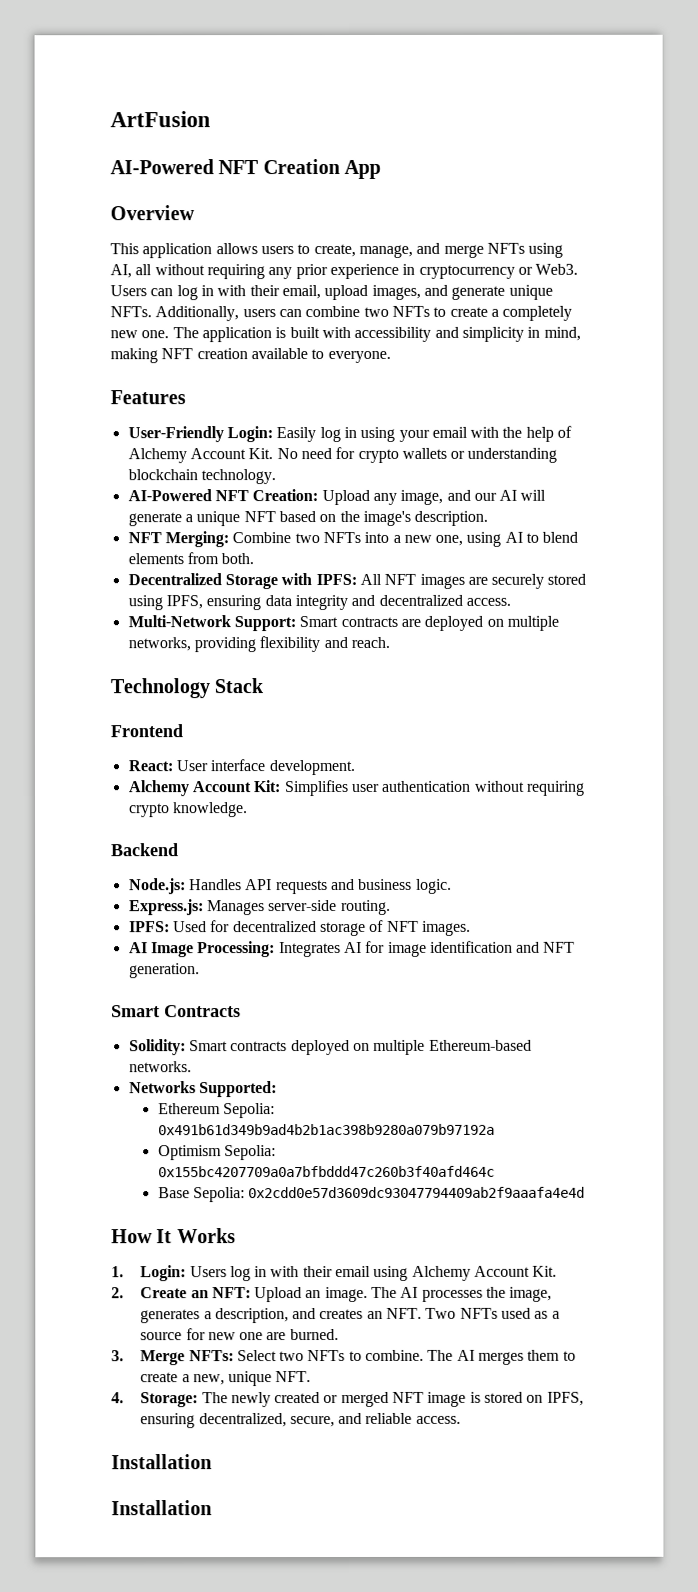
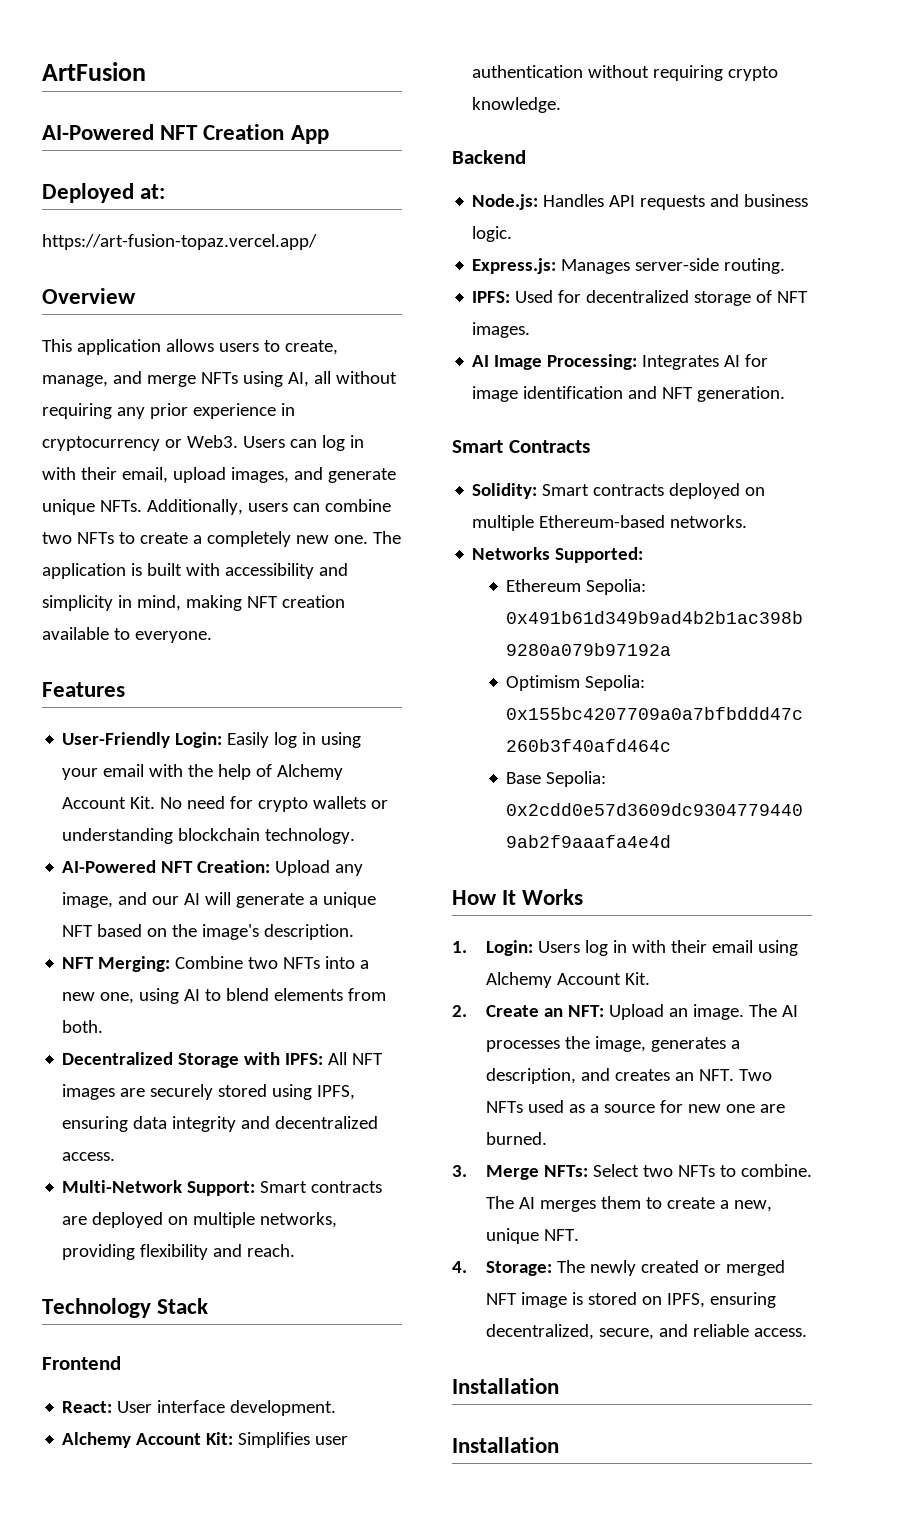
+ Deployed at:
+ https://art-fusion-topaz.vercel.app/

